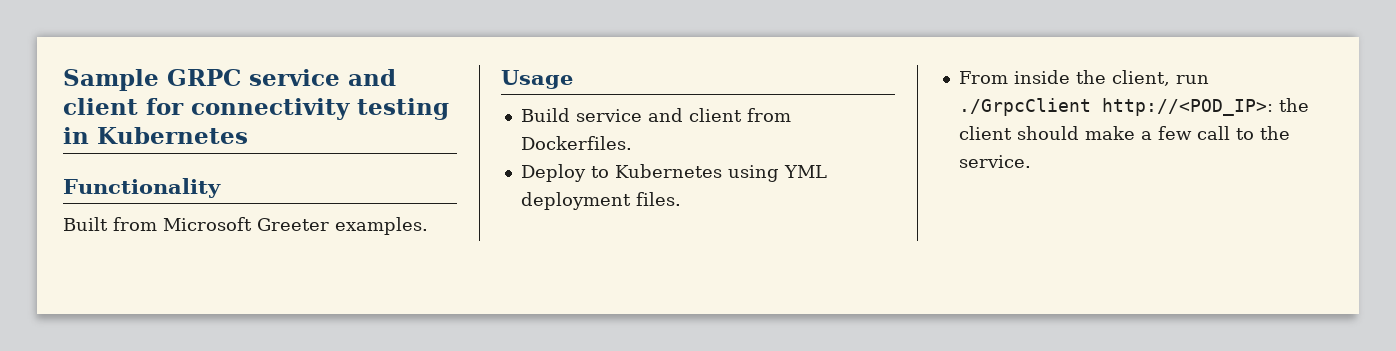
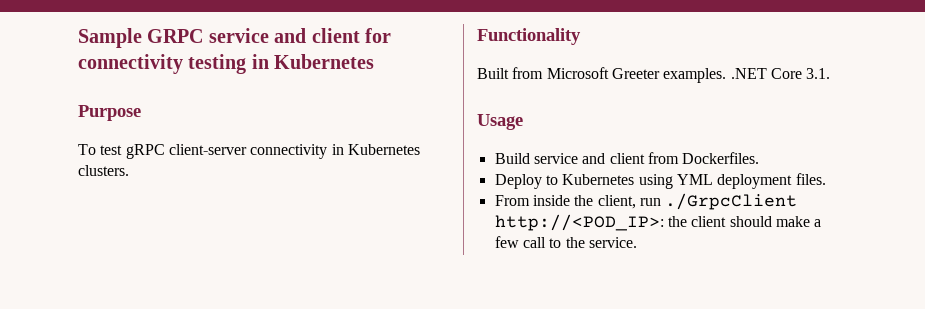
+ Purpose
+ To test gRPC client-server connectivity in Kubernetes clusters.
- Built from Microsoft Greeter examples.
+ Built from Microsoft Greeter examples. .NET Core 3.1.

